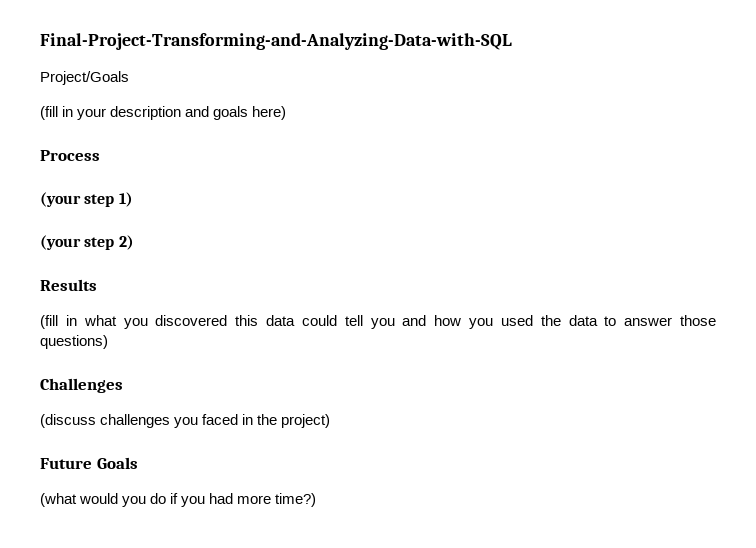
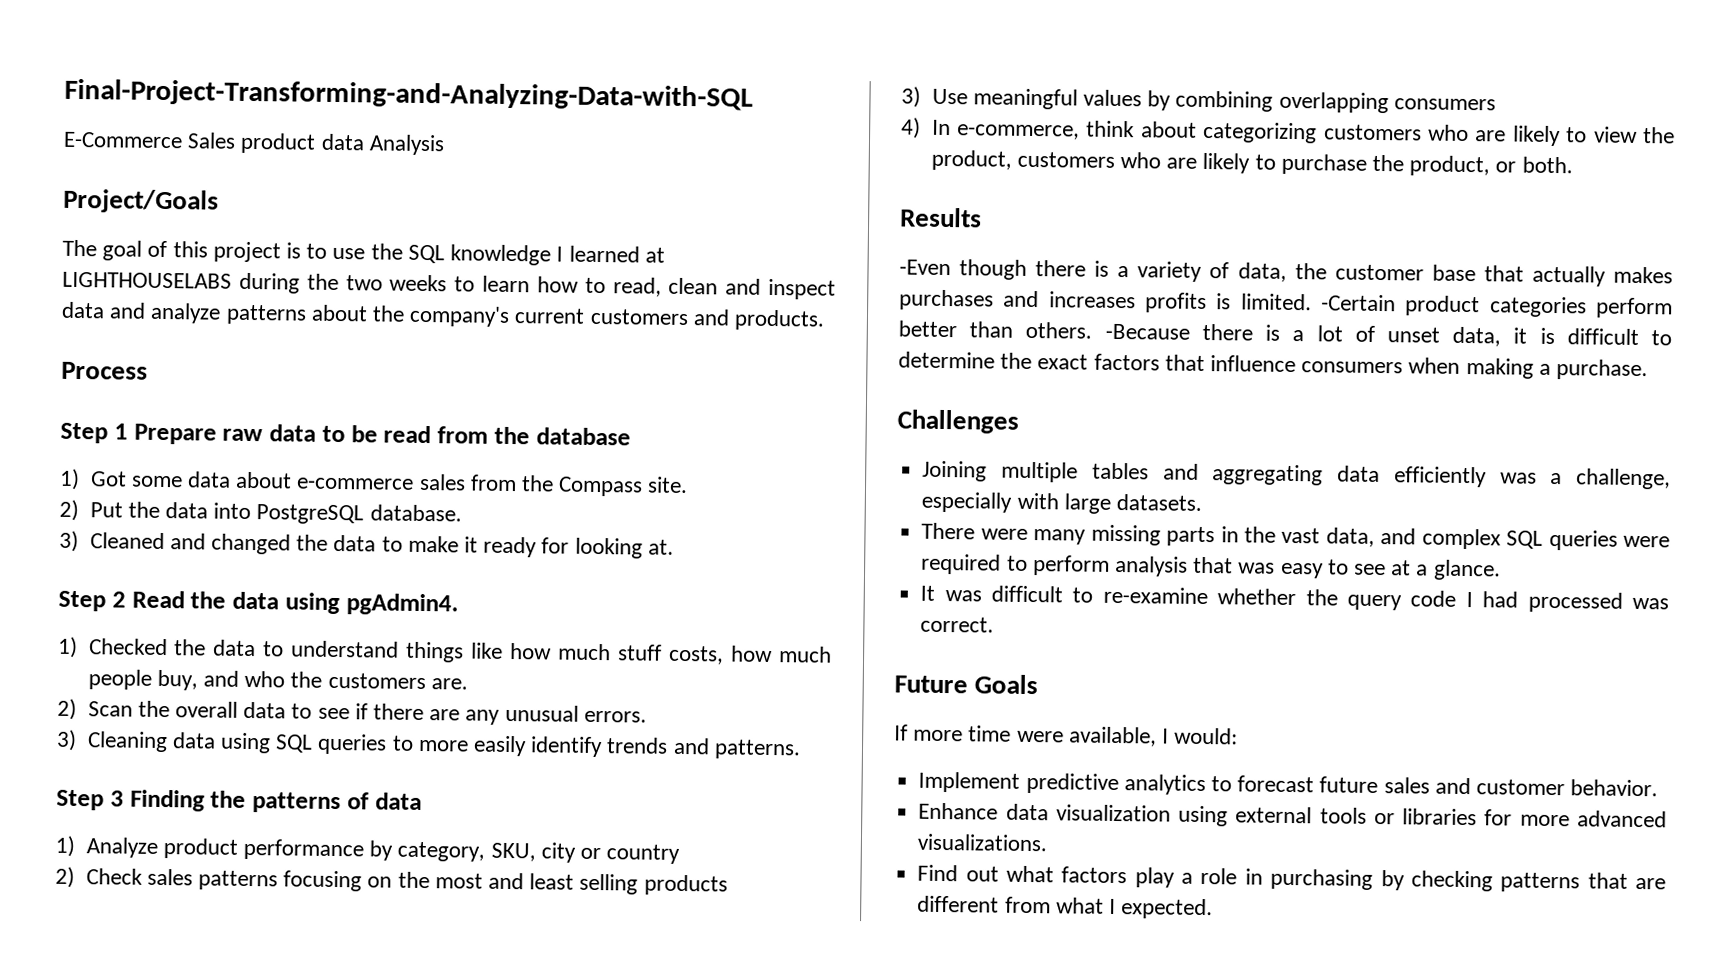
+ E-Commerce Sales product data Analysis
  Project/Goals
- (fill in your description and goals here)
+ The goal of this project is to use the SQL knowledge I learned at LIGHTHOUSELABS during the two weeks to learn how to read, clean and inspect data and analyze patterns about the company's current customers and products.
  Process
- (your step 1)
- (your step 2)
+ Step 1 Prepare raw data to be read from the database
+ 1) Got some data about e-commerce sales from the Compass site.
+ 2) Put the data into PostgreSQL database.
+ 3) Cleaned and changed the data to make it ready for looking at.
+ Step 2 Read the data using pgAdmin4.
+ 1) Checked the data to understand things like how much stuff costs, how much people buy, and who the customers are.
+ 2) Scan the overall data to see if there are any unusual errors.
+ 3) Cleaning data using SQL queries to more easily identify trends and patterns.
+ Step 3 Finding the patterns of data
+ 1) Analyze product performance by category, SKU, city or country
+ 2) Check sales patterns focusing on the most and least selling products
+ 3) Use meaningful values by combining overlapping consumers
+ 4) In e-commerce, think about categorizing customers who are likely to view the product, customers who are likely to purchase the product, or both.
  Results
- (fill in what you discovered this data could tell you and how you used the data to answer those questions)
+ -Even though there is a variety of data, the customer base that actually makes purchases and increases profits is limited. -Certain product categories perform better than others. -Because there is a lot of unset data, it is difficult to determine the exact factors that influence consumers when making a purchase.
  Challenges
- (discuss challenges you faced in the project)
+ Joining multiple tables and aggregating data efficiently was a challenge, especially with large datasets.
+ There were many missing parts in the vast data, and complex SQL queries were required to perform analysis that was easy to see at a glance.
+ It was difficult to re-examine whether the query code I had processed was correct.
  Future Goals
- (what would you do if you had more time?)
+ If more time were available, I would:
+ Implement predictive analytics to forecast future sales and customer behavior.
+ Enhance data visualization using external tools or libraries for more advanced visualizations.
+ Find out what factors play a role in purchasing by checking patterns that are different from what I expected.

